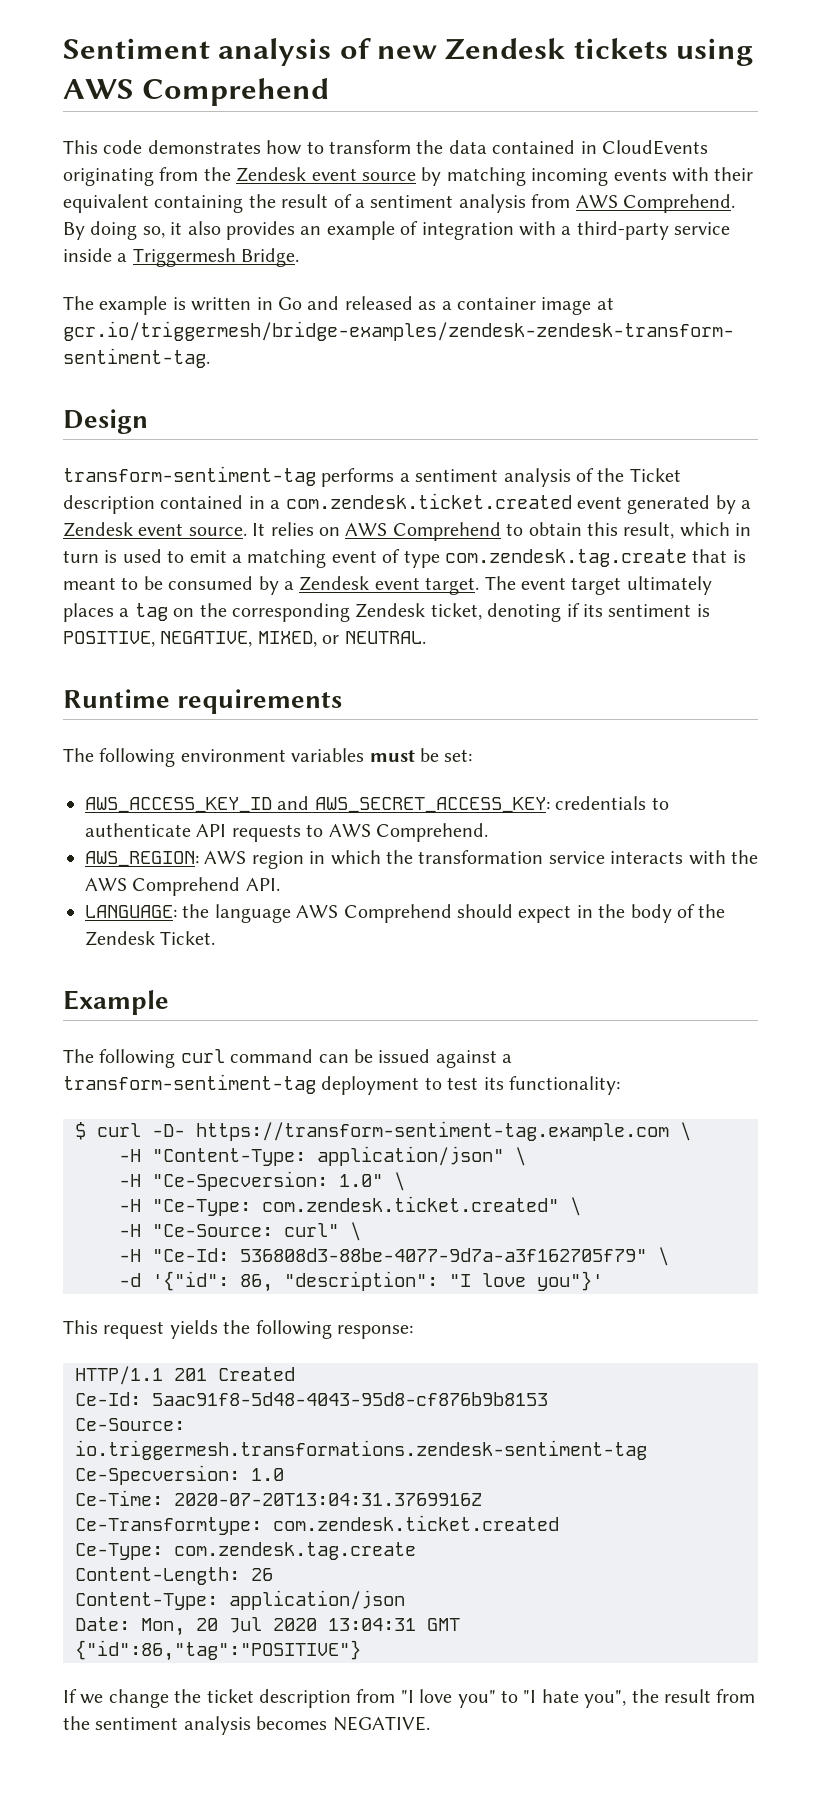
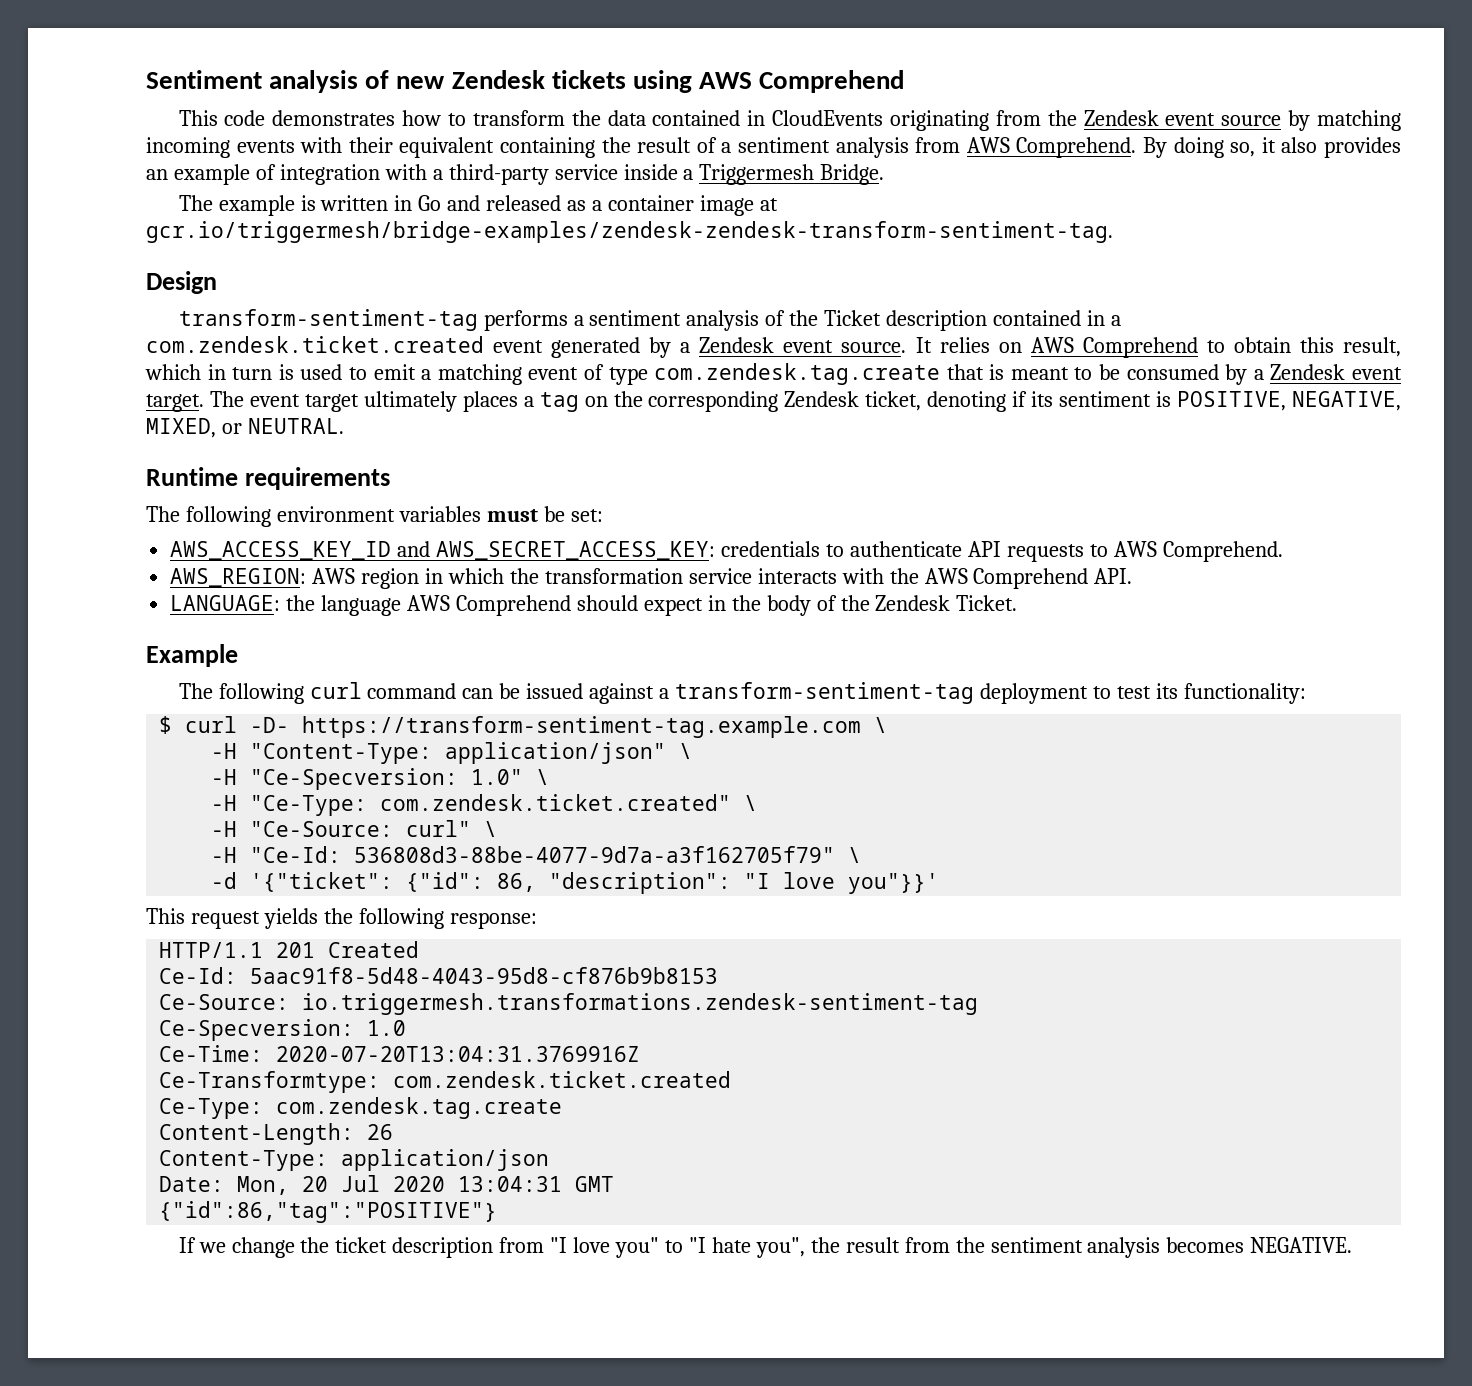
- -d '{"id": 86, "description": "I love you"}'
+ -d '{"ticket": {"id": 86, "description": "I love you"}}'

